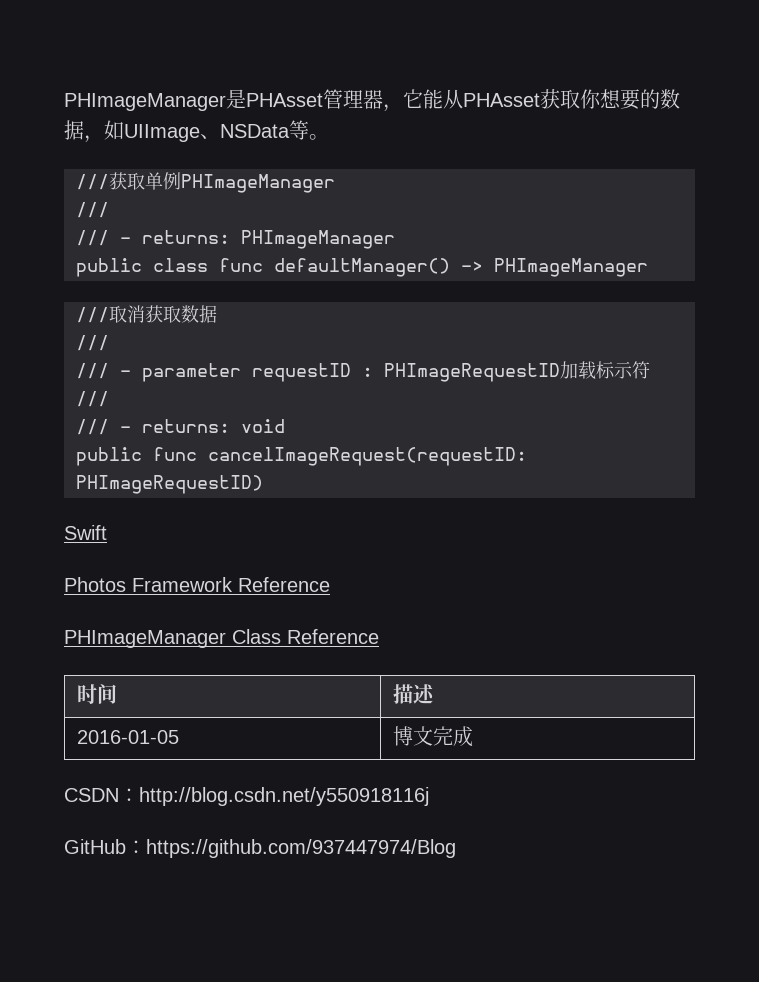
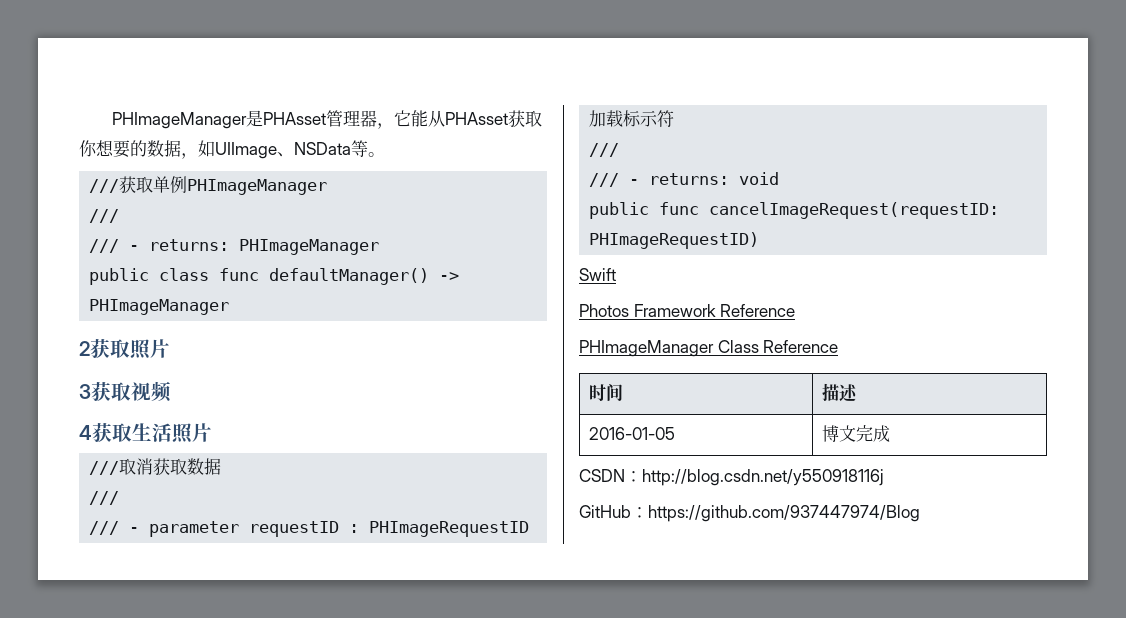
+ 2获取照片
+ 3获取视频
+ 4获取生活照片

